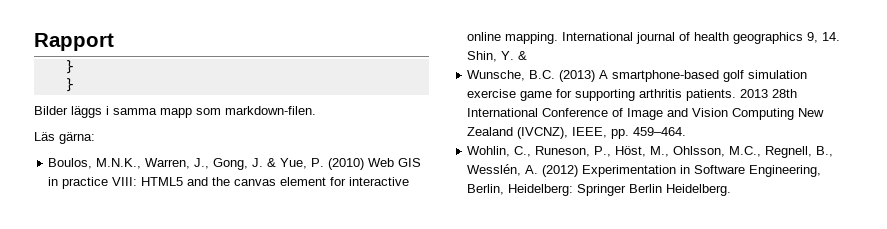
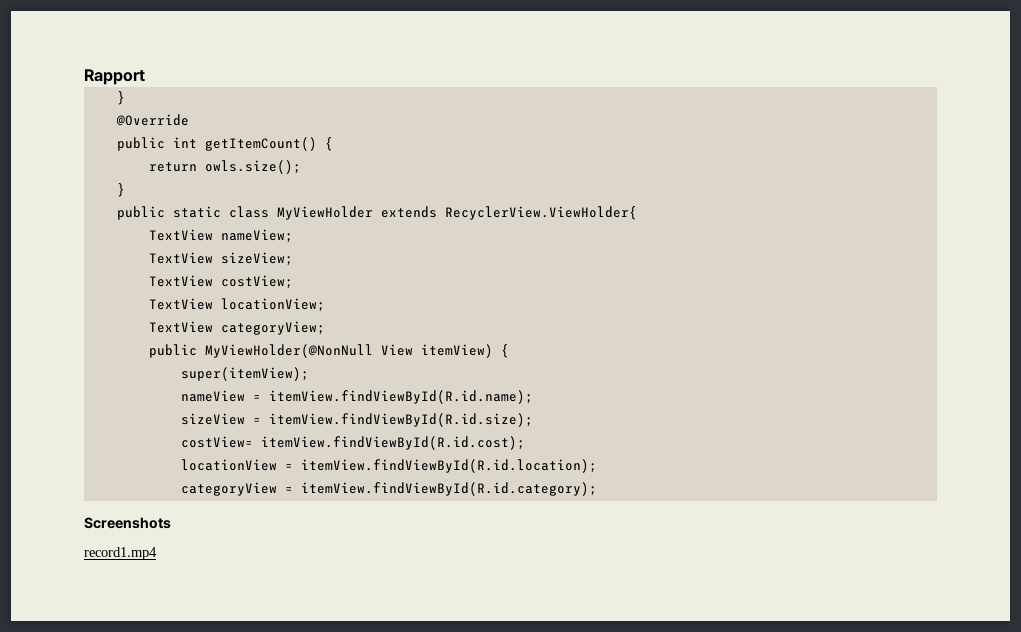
  Rapport
  }
+ @Override
+ public int getItemCount() {
+ return owls.size();
  }
- Bilder läggs i samma mapp som markdown-filen.
- Läs gärna:
- Boulos, M.N.K., Warren, J., Gong, J. & Yue, P. (2010) Web GIS in practice VIII: HTML5 and the canvas element for interactive online mapping. International journal of health geographics 9, 14. Shin, Y. &
- Wunsche, B.C. (2013) A smartphone-based golf simulation exercise game for supporting arthritis patients. 2013 28th International Conference of Image and Vision Computing New Zealand (IVCNZ), IEEE, pp. 459–464.
- Wohlin, C., Runeson, P., Höst, M., Ohlsson, M.C., Regnell, B., Wesslén, A. (2012) Experimentation in Software Engineering, Berlin, Heidelberg: Springer Berlin Heidelberg.
+ public static class MyViewHolder extends RecyclerView.ViewHolder{
+ TextView nameView;
+ TextView sizeView;
+ TextView costView;
+ TextView locationView;
+ TextView categoryView;
+ public MyViewHolder(@NonNull View itemView) {
+ super(itemView);
+ nameView = itemView.findViewById(R.id.name);
+ sizeView = itemView.findViewById(R.id.size);
+ costView= itemView.findViewById(R.id.cost);
+ locationView = itemView.findViewById(R.id.location);
+ categoryView = itemView.findViewById(R.id.category);
+ Screenshots
+ record1.mp4

